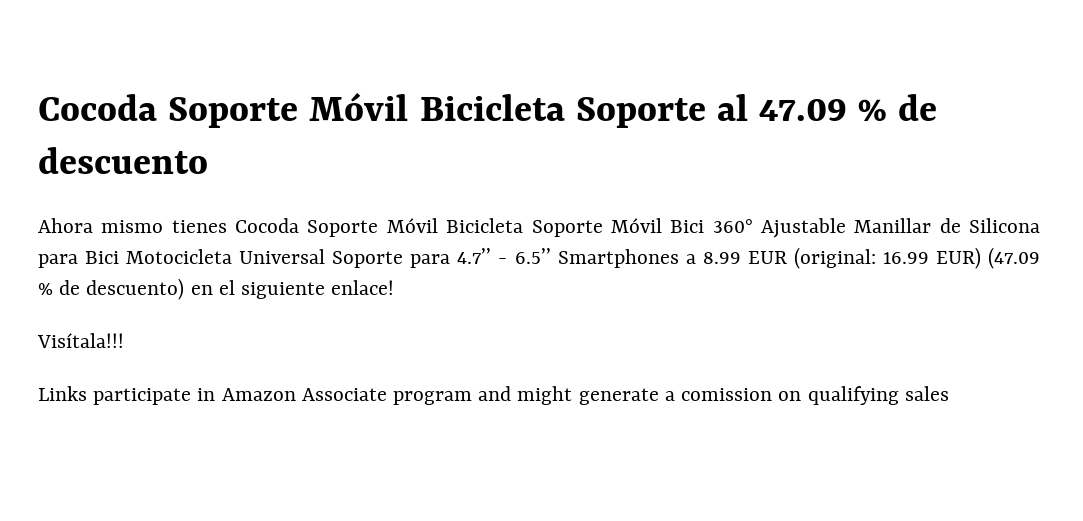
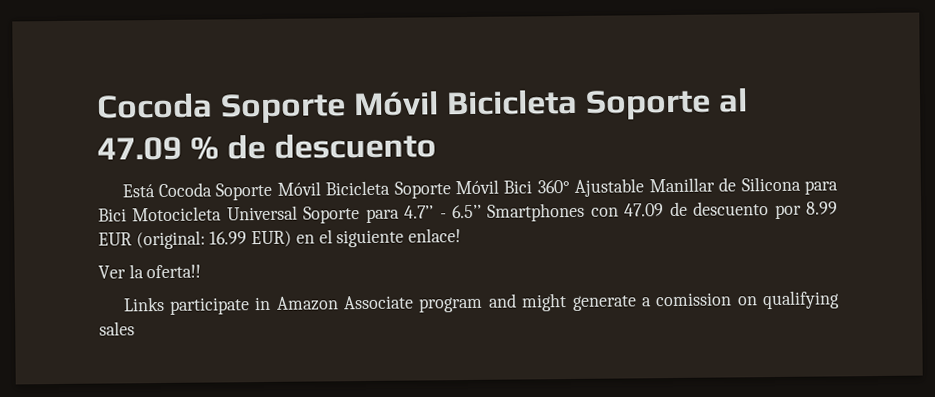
- Ahora mismo tienes Cocoda Soporte Móvil Bicicleta Soporte Móvil Bici 360° Ajustable Manillar de Silicona para Bici Motocicleta Universal Soporte para 4.7’’ - 6.5’’ Smartphones a 8.99 EUR (original: 16.99 EUR) (47.09 % de descuento) en el siguiente enlace!
+ Está Cocoda Soporte Móvil Bicicleta Soporte Móvil Bici 360° Ajustable Manillar de Silicona para Bici Motocicleta Universal Soporte para 4.7’’ - 6.5’’ Smartphones con 47.09 de descuento por 8.99 EUR (original: 16.99 EUR) en el siguiente enlace!
- Visítala!!!
+ Ver la oferta!!

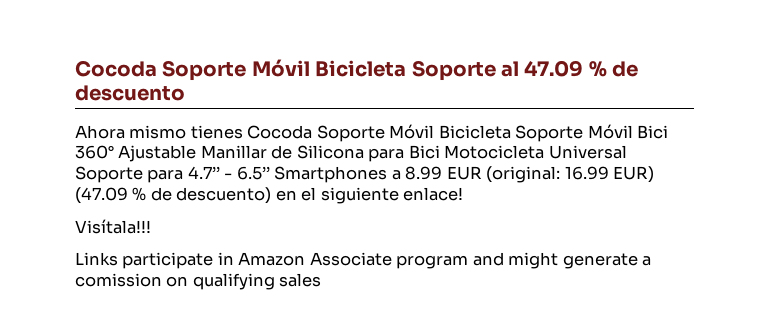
- Está Cocoda Soporte Móvil Bicicleta Soporte Móvil Bici 360° Ajustable Manillar de Silicona para Bici Motocicleta Universal Soporte para 4.7’’ - 6.5’’ Smartphones con 47.09 de descuento por 8.99 EUR (original: 16.99 EUR) en el siguiente enlace!
+ Ahora mismo tienes Cocoda Soporte Móvil Bicicleta Soporte Móvil Bici 360° Ajustable Manillar de Silicona para Bici Motocicleta Universal Soporte para 4.7’’ - 6.5’’ Smartphones a 8.99 EUR (original: 16.99 EUR) (47.09 % de descuento) en el siguiente enlace!
- Ver la oferta!!
+ Visítala!!!

